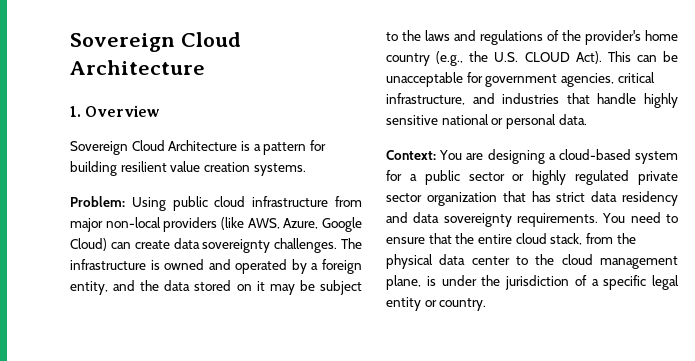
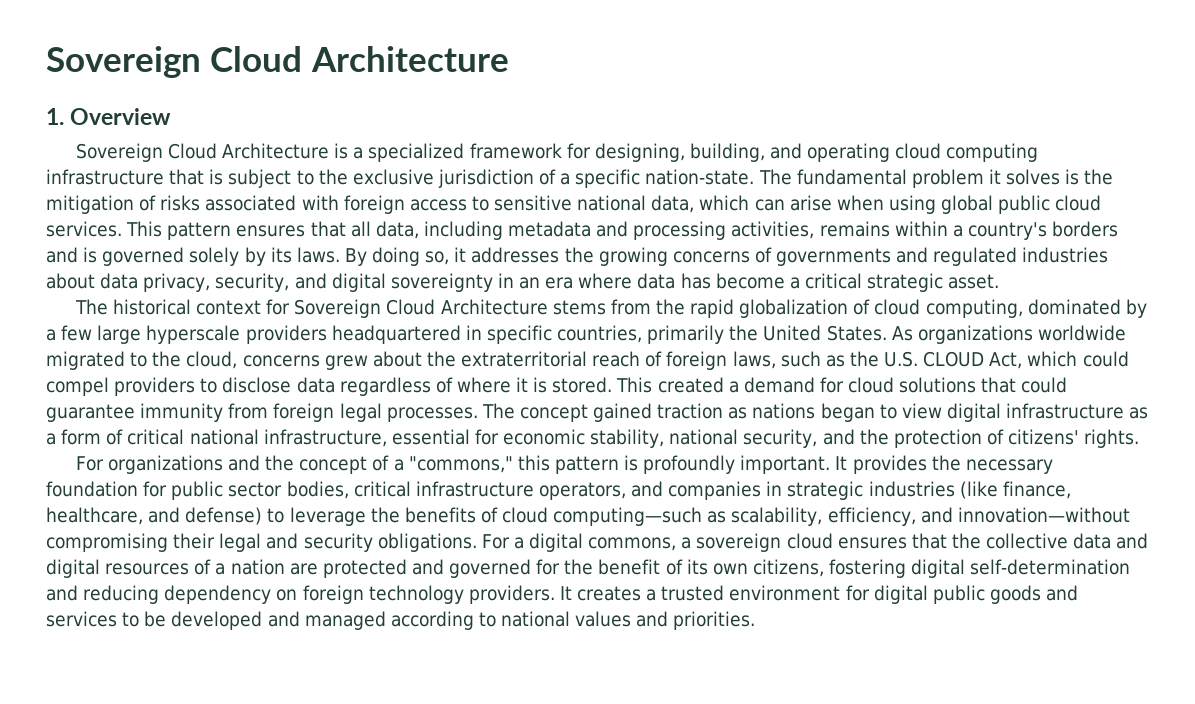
- Sovereign Cloud Architecture is a pattern for building resilient value creation systems.
- Problem: Using public cloud infrastructure from major non-local providers (like AWS, Azure, Google Cloud) can create data sovereignty challenges. The infrastructure is owned and operated by a foreign entity, and the data stored on it may be subject to the laws and regulations of the provider's home country (e.g., the U.S. CLOUD Act). This can be unacceptable for government agencies, critical infrastructure, and industries that handle highly sensitive national or personal data.
- Context: You are designing a cloud-based system for a public sector or highly regulated private sector organization that has strict data residency and data sovereignty requirements. You need to ensure that the entire cloud stack, from the physical data center to the cloud management plane, is under the jurisdiction of a specific legal entity or country.
+ Sovereign Cloud Architecture is a specialized framework for designing, building, and operating cloud computing infrastructure that is subject to the exclusive jurisdiction of a specific nation-state. The fundamental problem it solves is the mitigation of risks associated with foreign access to sensitive national data, which can arise when using global public cloud services. This pattern ensures that all data, including metadata and processing activities, remains within a country's borders and is governed solely by its laws. By doing so, it addresses the growing concerns of governments and regulated industries about data privacy, security, and digital sovereignty in an era where data has become a critical strategic asset.
+ The historical context for Sovereign Cloud Architecture stems from the rapid globalization of cloud computing, dominated by a few large hyperscale providers headquartered in specific countries, primarily the United States. As organizations worldwide migrated to the cloud, concerns grew about the extraterritorial reach of foreign laws, such as the U.S. CLOUD Act, which could compel providers to disclose data regardless of where it is stored. This created a demand for cloud solutions that could guarantee immunity from foreign legal processes. The concept gained traction as nations began to view digital infrastructure as a form of critical national infrastructure, essential for economic stability, national security, and the protection of citizens' rights.
+ For organizations and the concept of a "commons," this pattern is profoundly important. It provides the necessary foundation for public sector bodies, critical infrastructure operators, and companies in strategic industries (like finance, healthcare, and defense) to leverage the benefits of cloud computing—such as scalability, efficiency, and innovation—without compromising their legal and security obligations. For a digital commons, a sovereign cloud ensures that the collective data and digital resources of a nation are protected and governed for the benefit of its own citizens, fostering digital self-determination and reducing dependency on foreign technology providers. It creates a trusted environment for digital public goods and services to be developed and managed according to national values and priorities.

